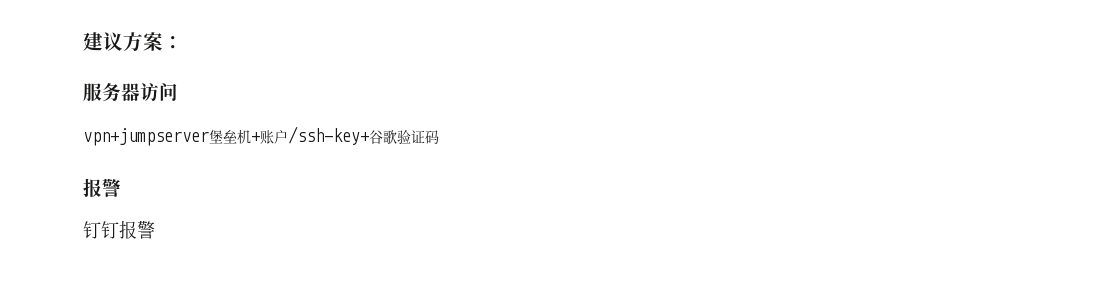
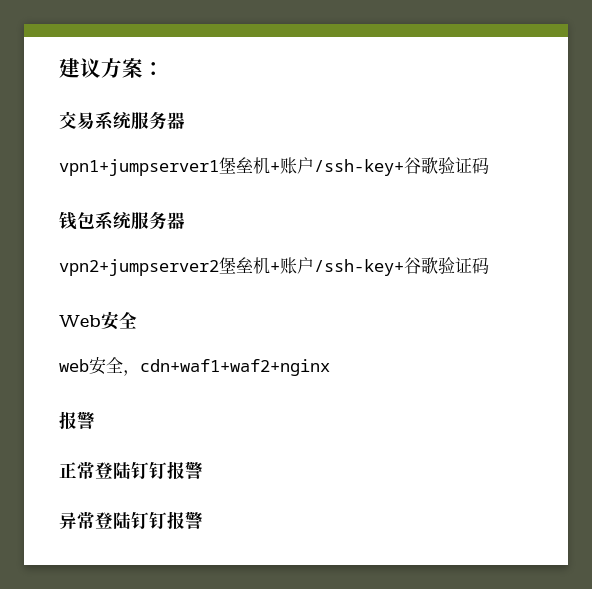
- 服务器访问
- vpn+jumpserver堡垒机+账户/ssh-key+谷歌验证码
+ 交易系统服务器
+ vpn1+jumpserver1堡垒机+账户/ssh-key+谷歌验证码
+ 钱包系统服务器
+ vpn2+jumpserver2堡垒机+账户/ssh-key+谷歌验证码
+ Web安全
+ web安全，cdn+waf1+waf2+nginx
  报警
- 钉钉报警
+ 正常登陆钉钉报警
+ 异常登陆钉钉报警

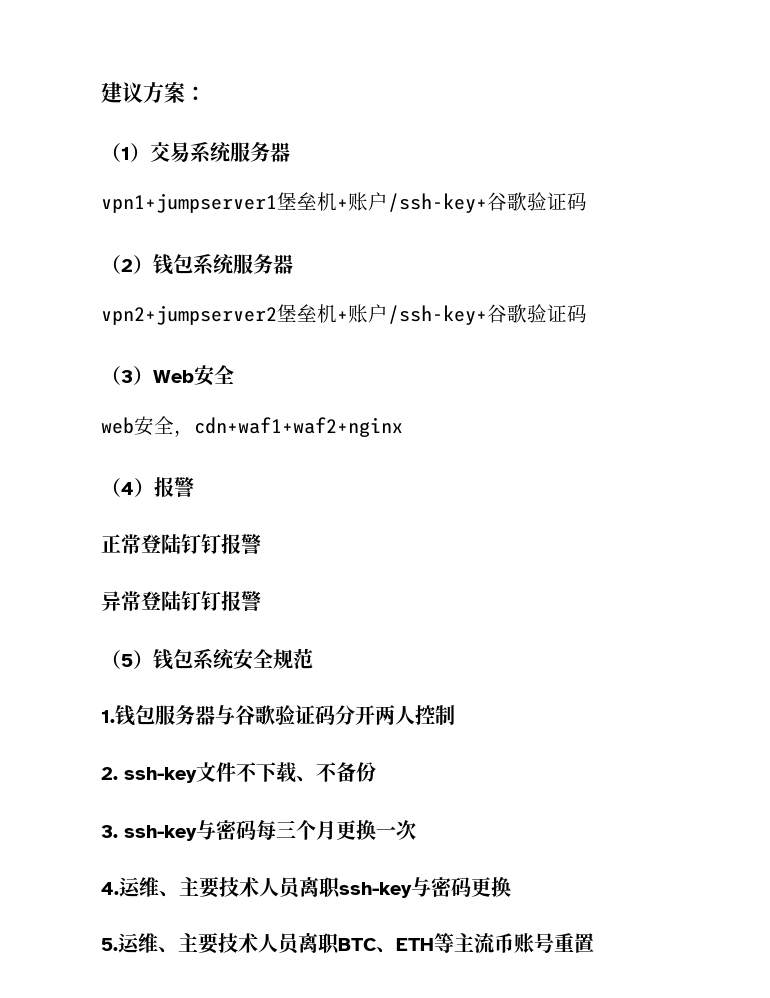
- 交易系统服务器
+ （1）交易系统服务器
- 钱包系统服务器
+ （2）钱包系统服务器
- Web安全
+ （3）Web安全
  web安全，cdn+waf1+waf2+nginx
- 报警
+ （4）报警
+ （5）钱包系统安全规范
+ 1.钱包服务器与谷歌验证码分开两人控制
+ 2. ssh-key文件不下载、不备份
+ 3. ssh-key与密码每三个月更换一次
+ 4.运维、主要技术人员离职ssh-key与密码更换
+ 5.运维、主要技术人员离职BTC、ETH等主流币账号重置

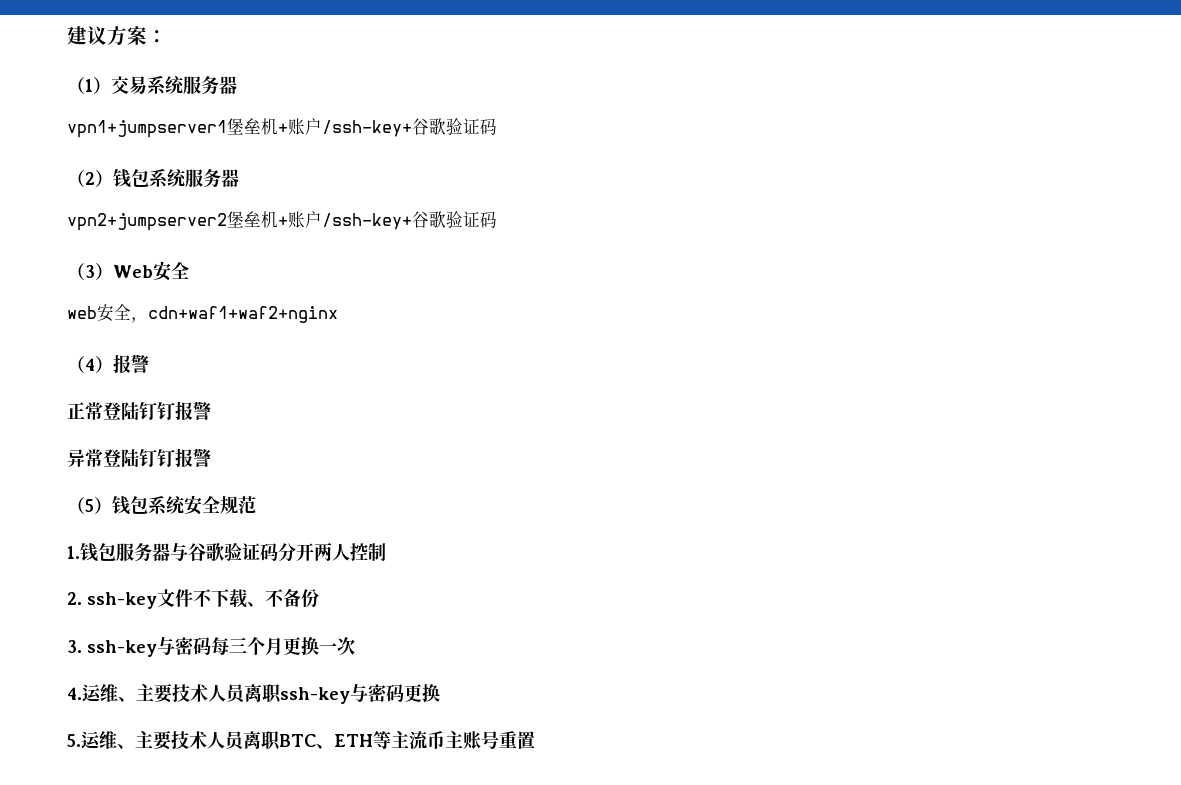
- 5.运维、主要技术人员离职BTC、ETH等主流币账号重置
+ 5.运维、主要技术人员离职BTC、ETH等主流币主账号重置

